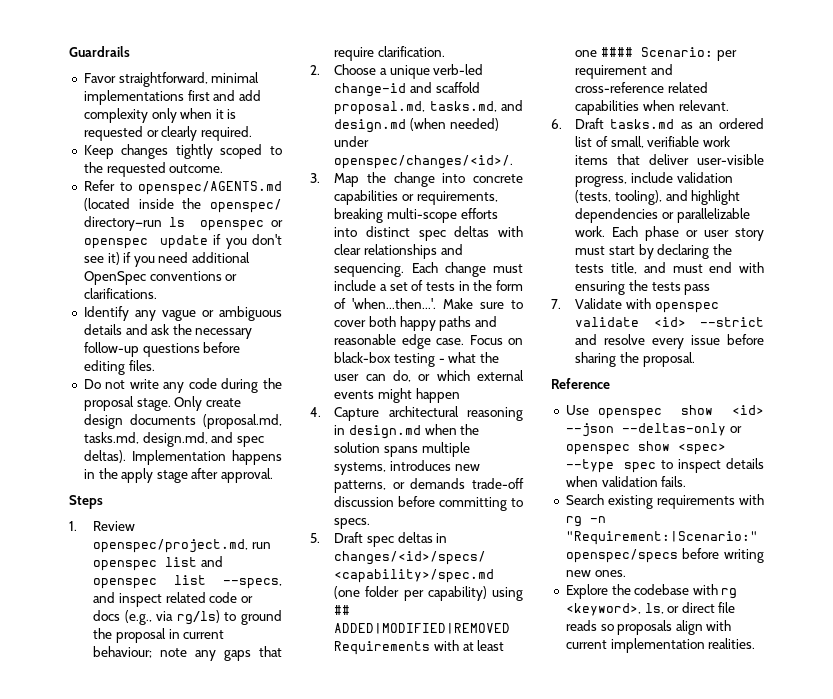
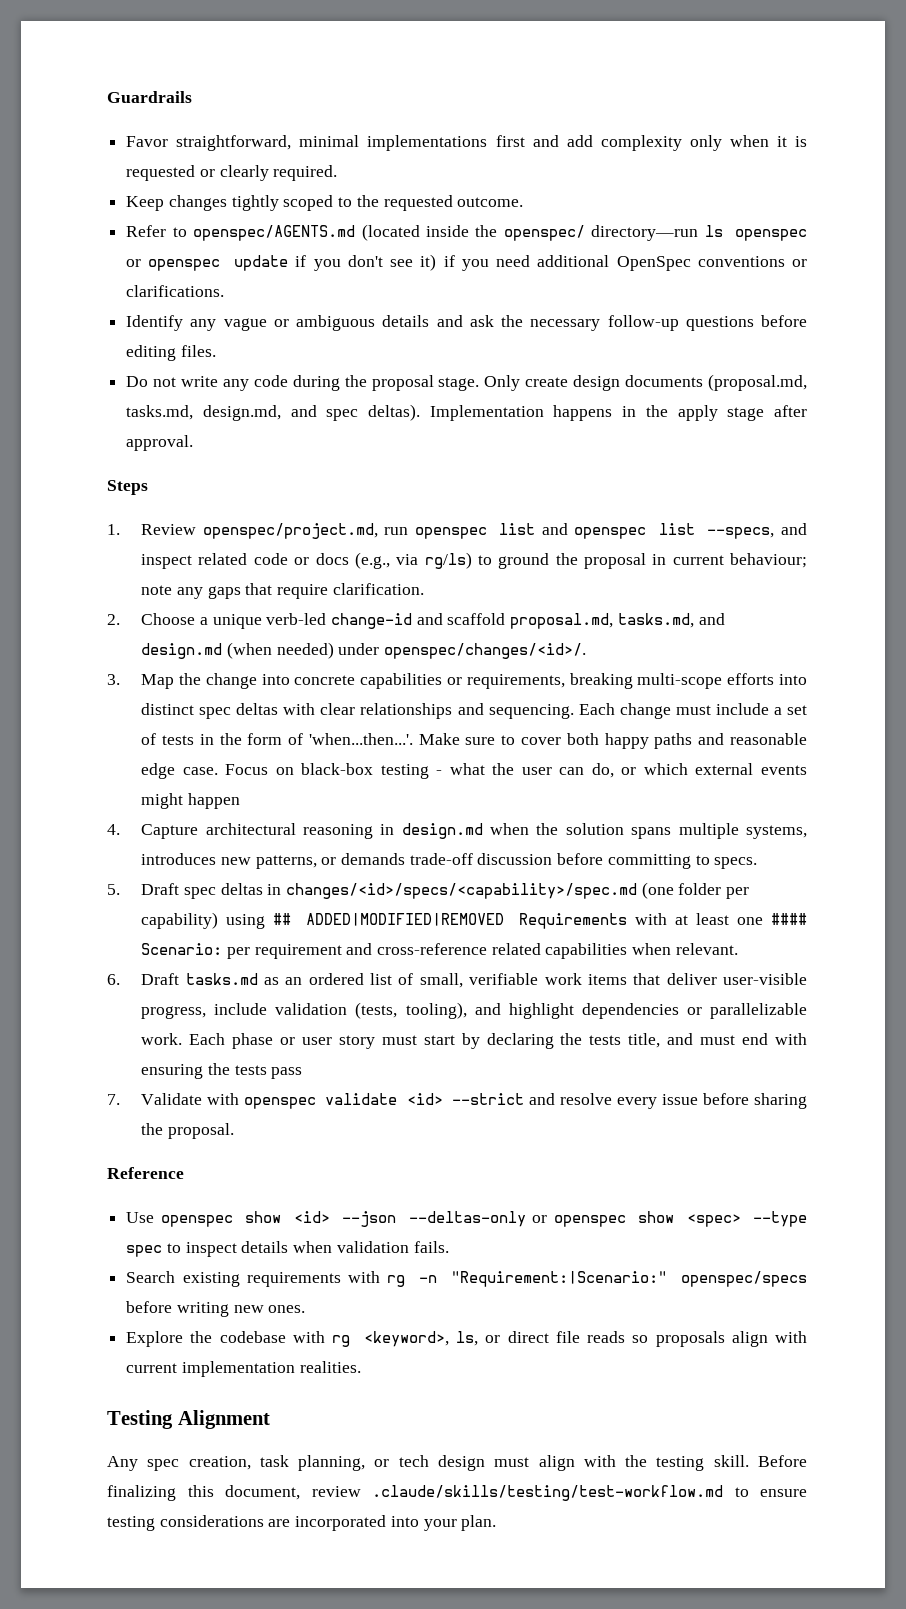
+ Testing Alignment
+ Any spec creation, task planning, or tech design must align with the testing skill. Before finalizing this document, review .claude/skills/testing/test-workflow.md to ensure testing considerations are incorporated into your plan.

